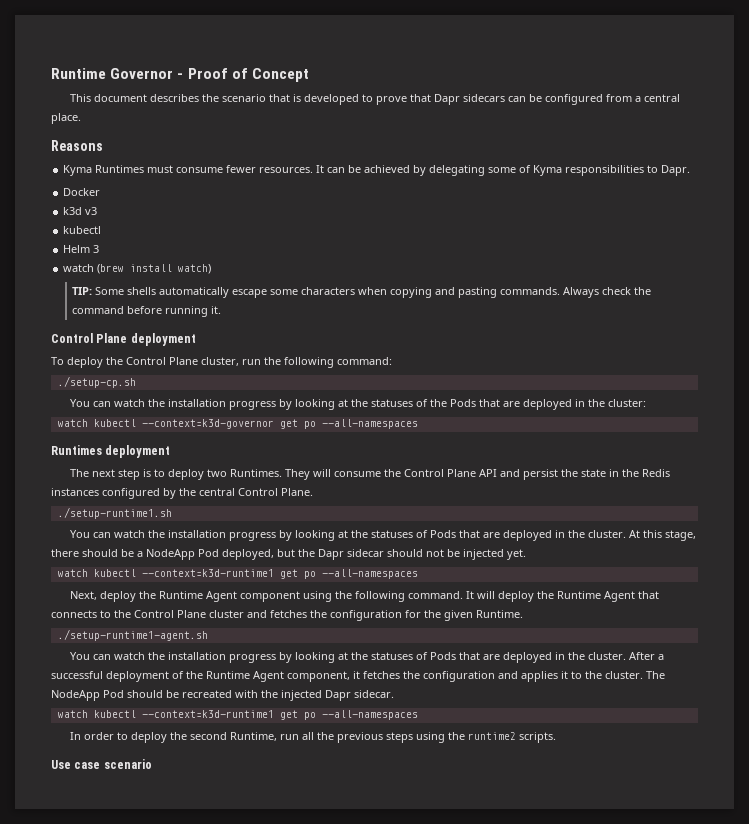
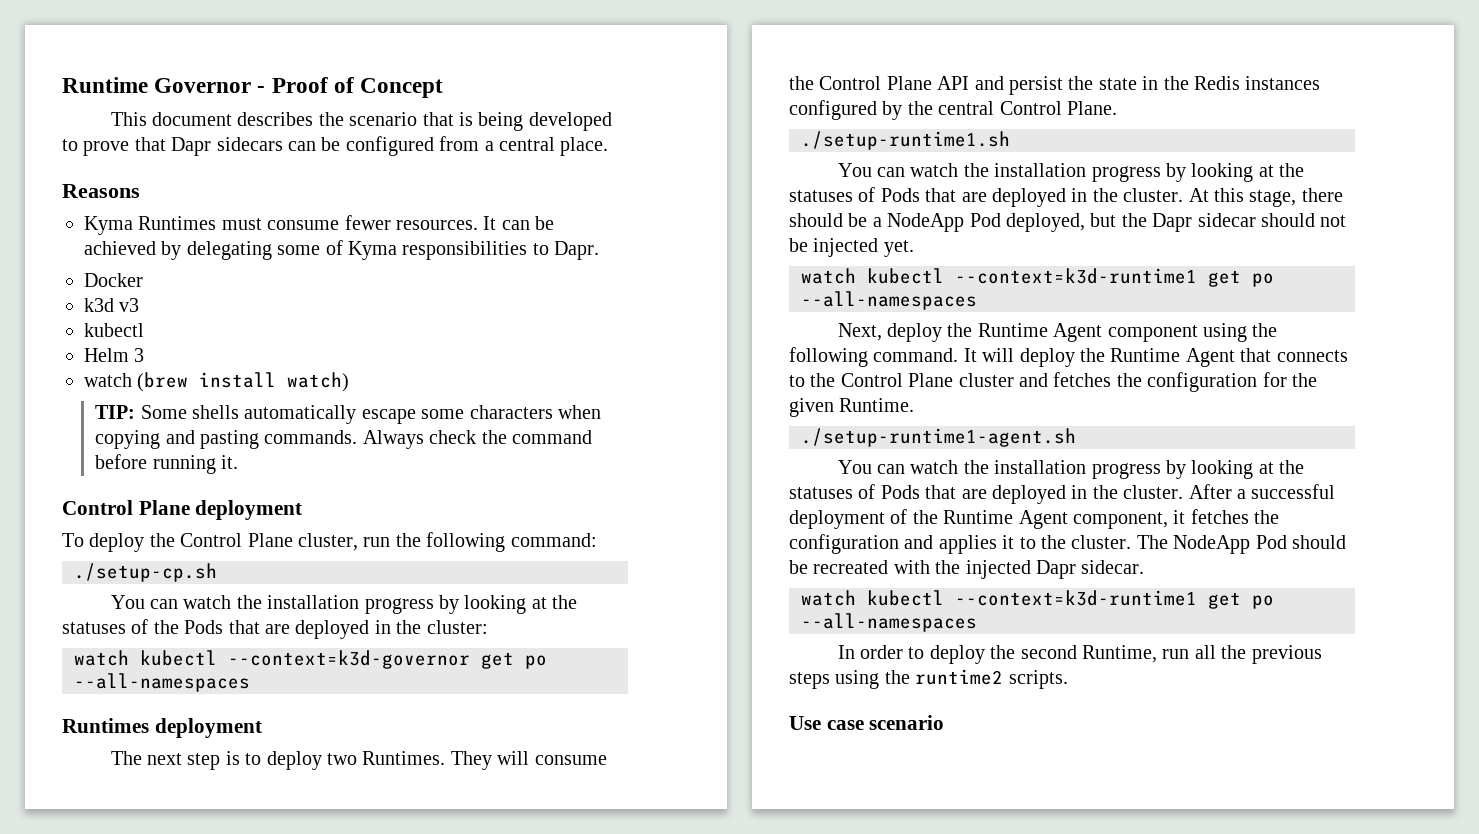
- This document describes the scenario that is developed to prove that Dapr sidecars can be configured from a central place.
+ This document describes the scenario that is being developed to prove that Dapr sidecars can be configured from a central place.

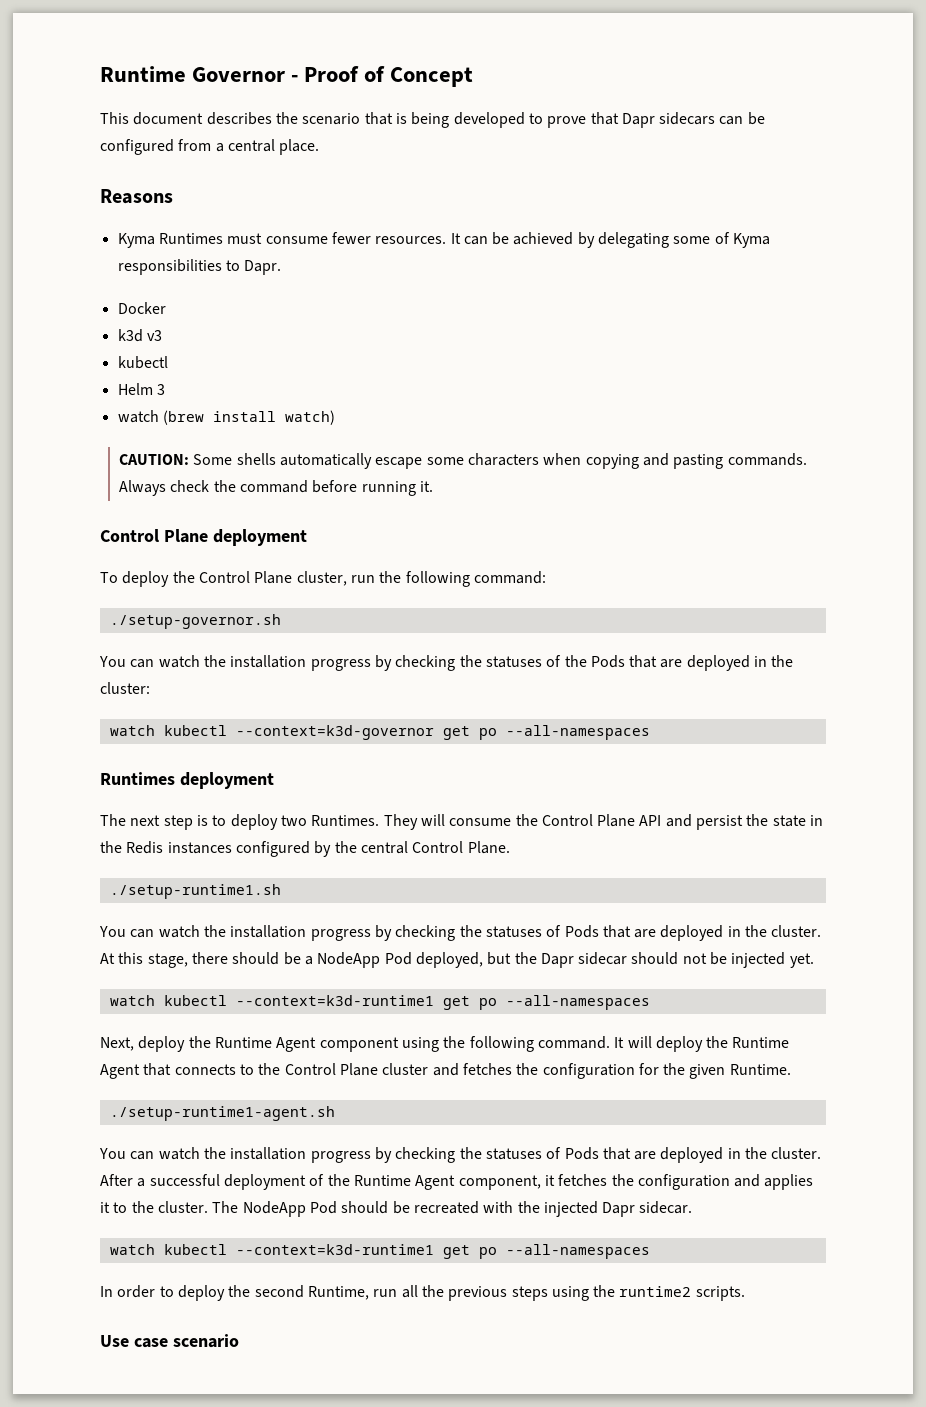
- TIP: Some shells automatically escape some characters when copying and pasting commands.
+ CAUTION: Some shells automatically escape some characters when copying and pasting commands.
- ./setup-cp.sh
- You can watch the installation progress by looking at the statuses of the Pods that are deployed in the cluster:
+ ./setup-governor.sh
+ You can watch the installation progress by checking the statuses of the Pods that are deployed in the cluster:
  ./setup-runtime1.sh
- You can watch the installation progress by looking at the statuses of Pods that are deployed in the cluster.
+ You can watch the installation progress by checking the statuses of Pods that are deployed in the cluster.
  ./setup-runtime1-agent.sh
- You can watch the installation progress by looking at the statuses of Pods that are deployed in the cluster.
+ You can watch the installation progress by checking the statuses of Pods that are deployed in the cluster.

